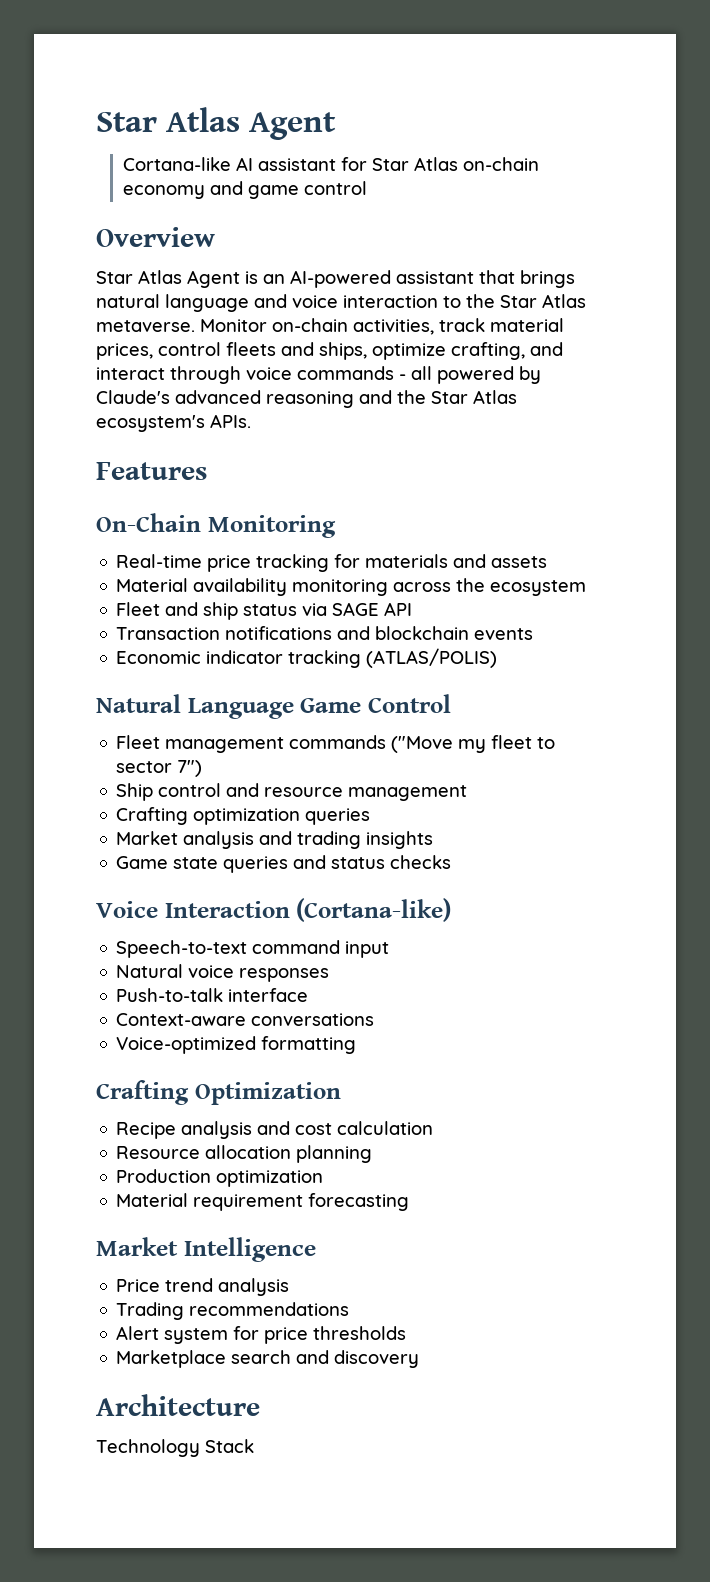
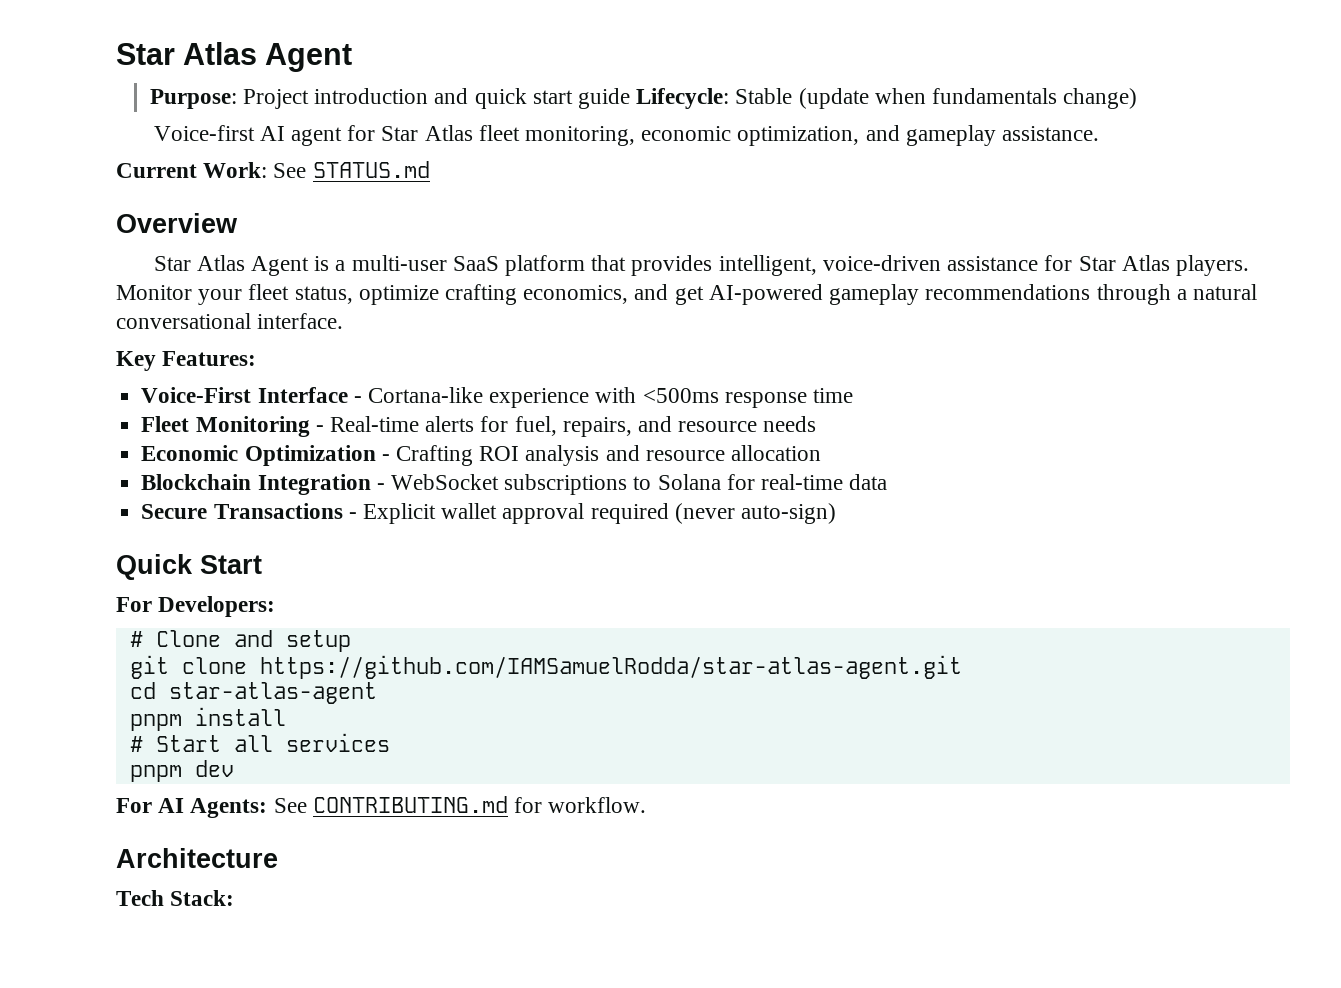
- Cortana-like AI assistant for Star Atlas on-chain economy and game control
+ Purpose: Project introduction and quick start guide Lifecycle: Stable (update when fundamentals change)
+ Voice-first AI agent for Star Atlas fleet monitoring, economic optimization, and gameplay assistance.
+ Current Work: See STATUS.md
- Star Atlas Agent is an AI-powered assistant that brings natural language and voice interaction to the Star Atlas metaverse. Monitor on-chain activities, track material prices, control fleets and ships, optimize crafting, and interact through voice commands - all powered by Claude's advanced reasoning and the Star Atlas ecosystem's APIs.
- Features
- On-Chain Monitoring
- Real-time price tracking for materials and assets
- Material availability monitoring across the ecosystem
- Fleet and ship status via SAGE API
- Transaction notifications and blockchain events
- Economic indicator tracking (ATLAS/POLIS)
- Natural Language Game Control
- Fleet management commands ("Move my fleet to sector 7")
- Ship control and resource management
- Crafting optimization queries
- Market analysis and trading insights
- Game state queries and status checks
- Voice Interaction (Cortana-like)
- Speech-to-text command input
- Natural voice responses
- Push-to-talk interface
- Context-aware conversations
- Voice-optimized formatting
- Crafting Optimization
- Recipe analysis and cost calculation
- Resource allocation planning
- Production optimization
- Material requirement forecasting
- Market Intelligence
- Price trend analysis
- Trading recommendations
- Alert system for price thresholds
- Marketplace search and discovery
+ Star Atlas Agent is a multi-user SaaS platform that provides intelligent, voice-driven assistance for Star Atlas players. Monitor your fleet status, optimize crafting economics, and get AI-powered gameplay recommendations through a natural conversational interface.
+ Key Features:
+ Voice-First Interface - Cortana-like experience with <500ms response time
+ Fleet Monitoring - Real-time alerts for fuel, repairs, and resource needs
+ Economic Optimization - Crafting ROI analysis and resource allocation
+ Blockchain Integration - WebSocket subscriptions to Solana for real-time data
+ Secure Transactions - Explicit wallet approval required (never auto-sign)
+ Quick Start
+ For Developers:
+ # Clone and setup
+ git clone https://github.com/IAMSamuelRodda/star-atlas-agent.git
+ cd star-atlas-agent
+ pnpm install
+ # Start all services
+ pnpm dev
+ For AI Agents: See CONTRIBUTING.md for workflow.
- Technology Stack
+ Tech Stack:

